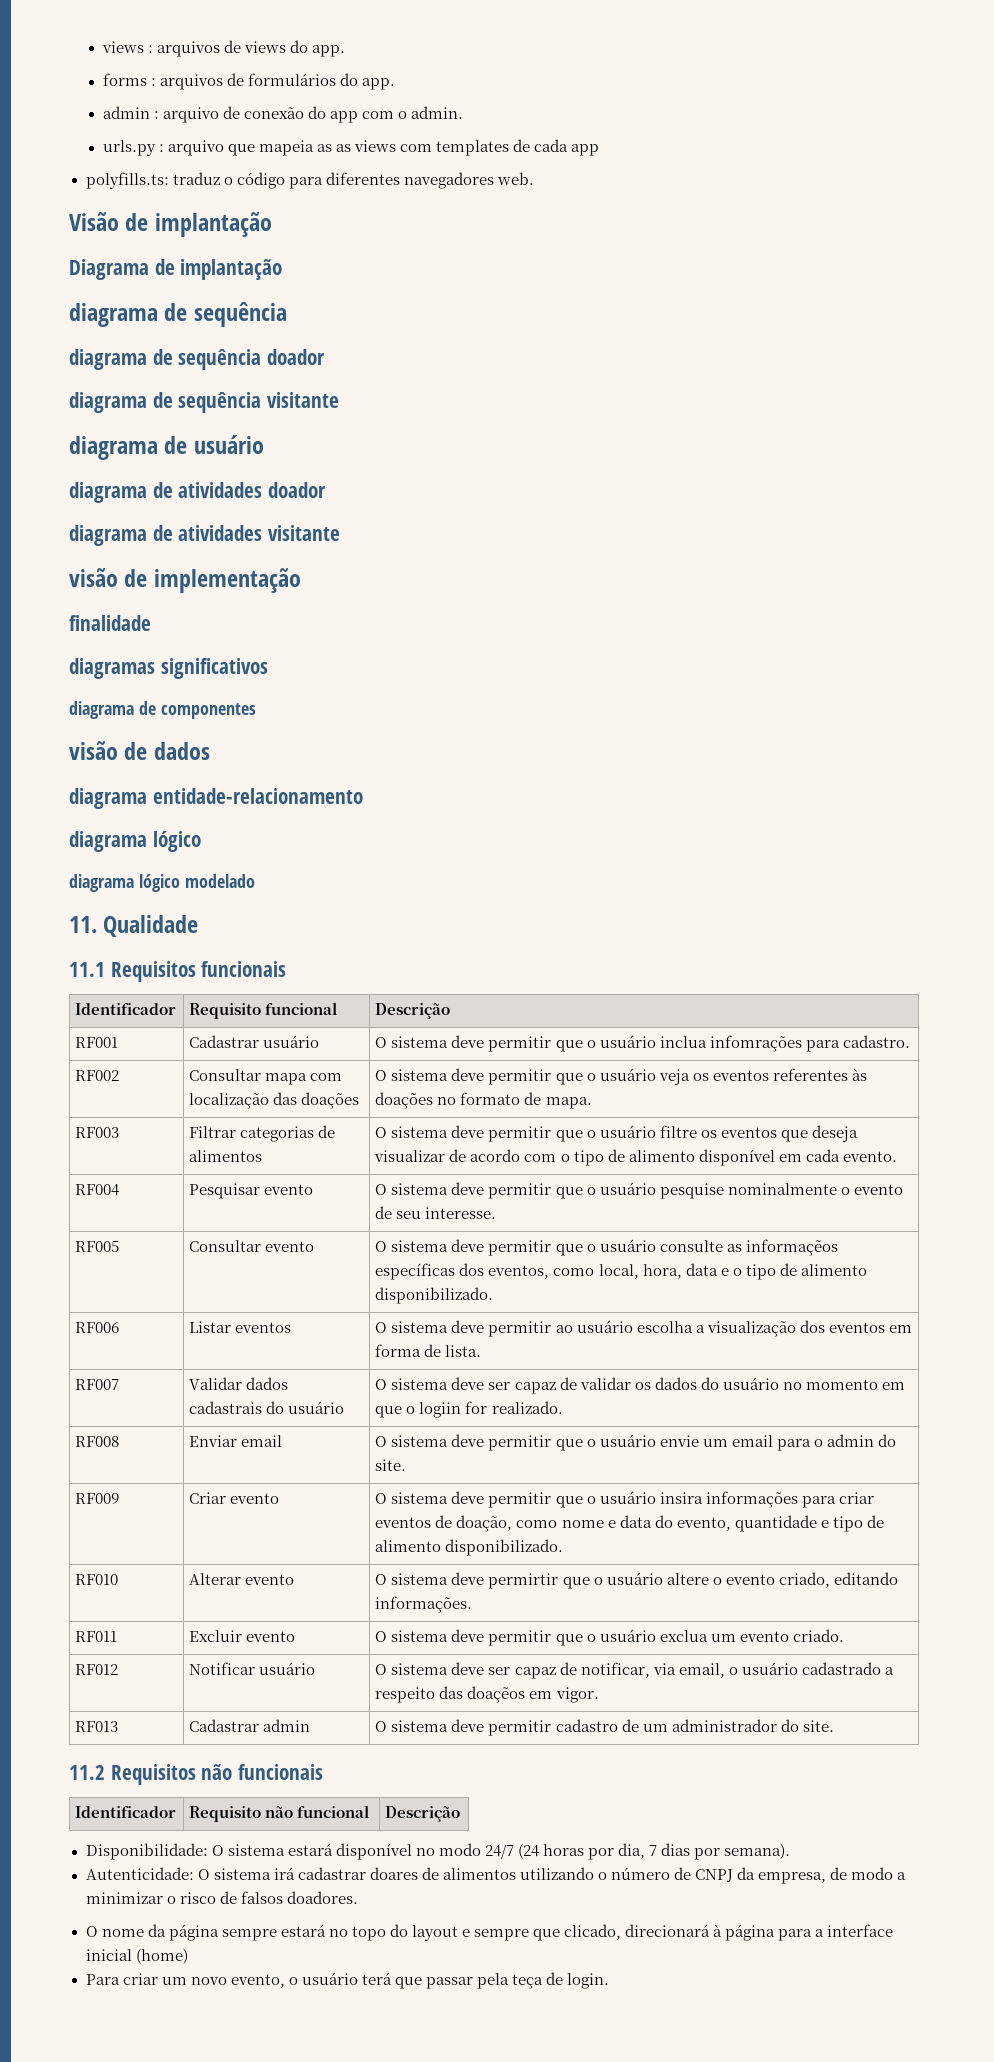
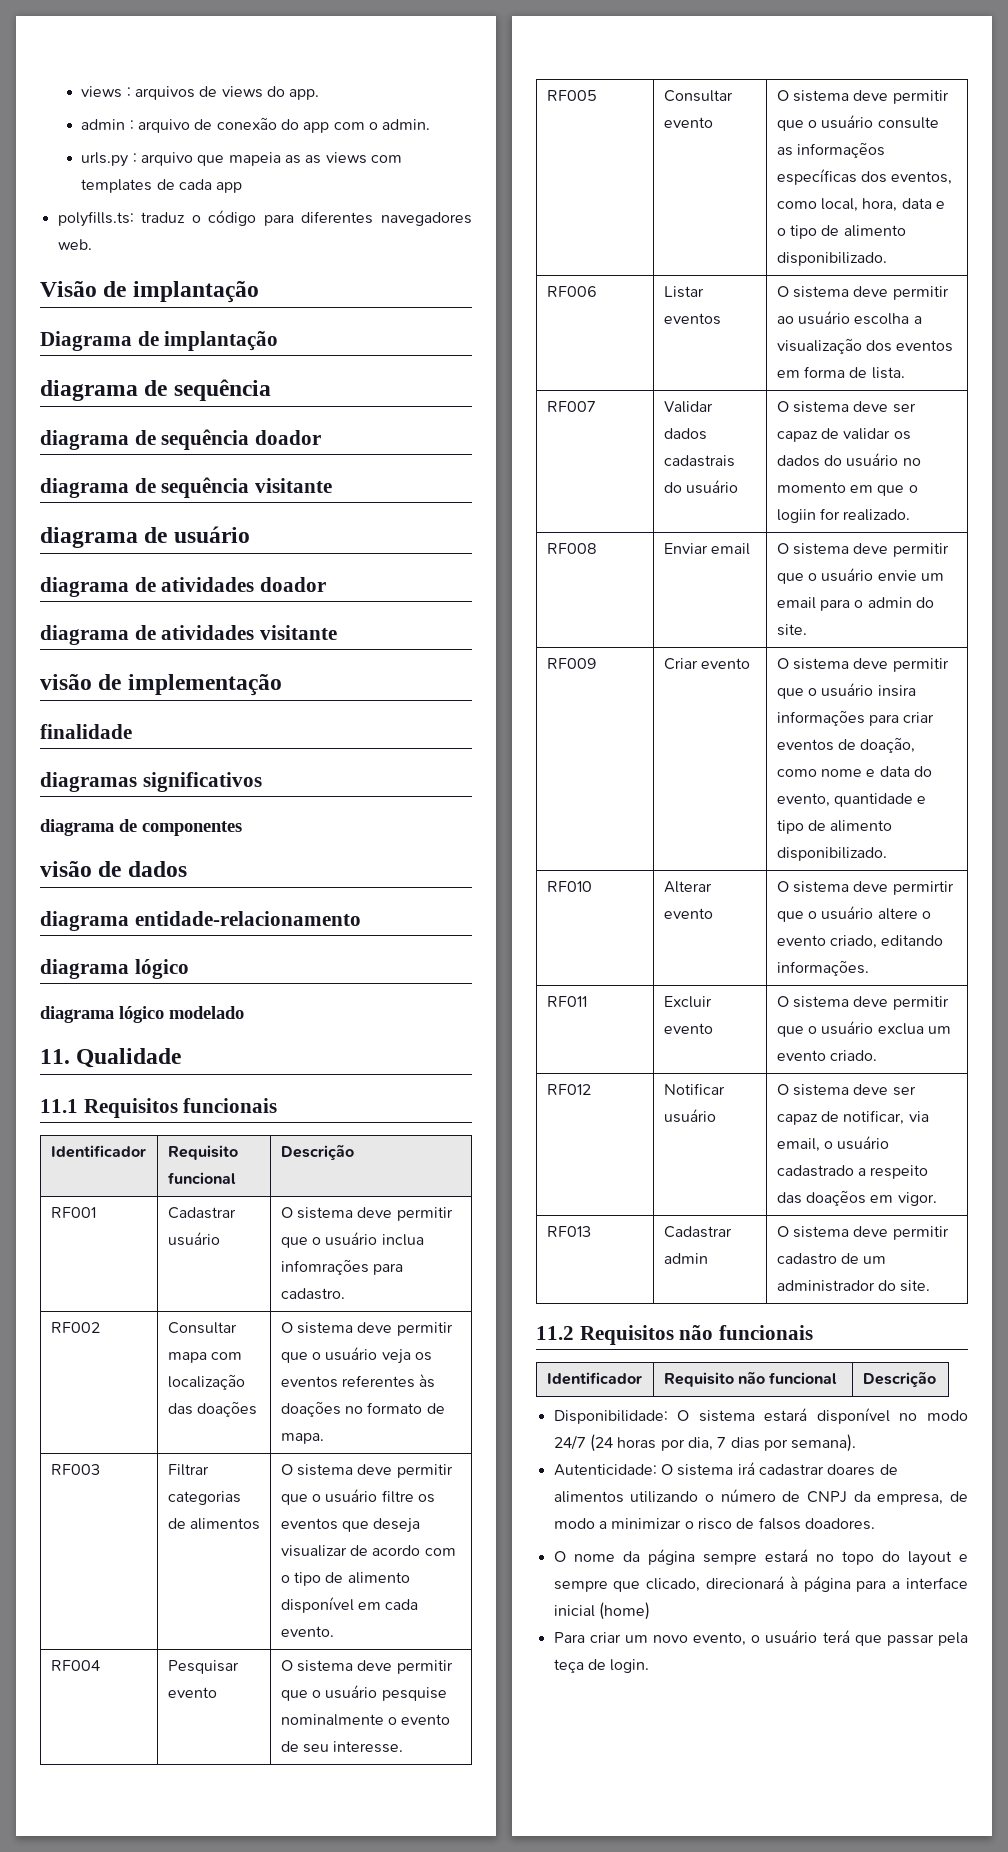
- forms : arquivos de formulários do app.

